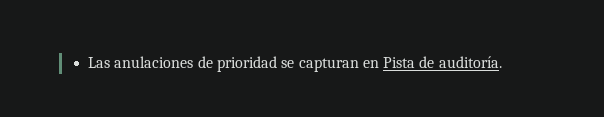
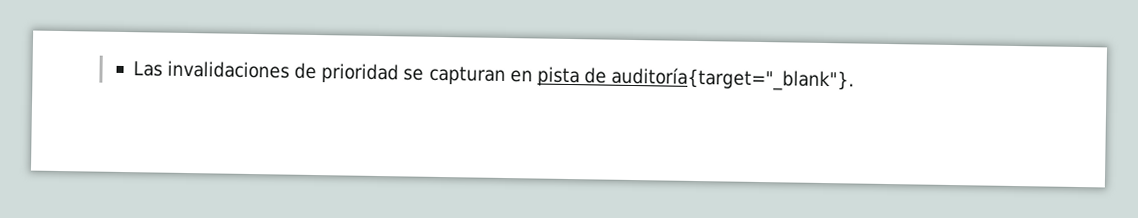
- Las anulaciones de prioridad se capturan en Pista de auditoría.
+ Las invalidaciones de prioridad se capturan en pista de auditoría{target="_blank"}.

